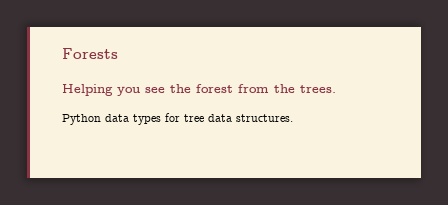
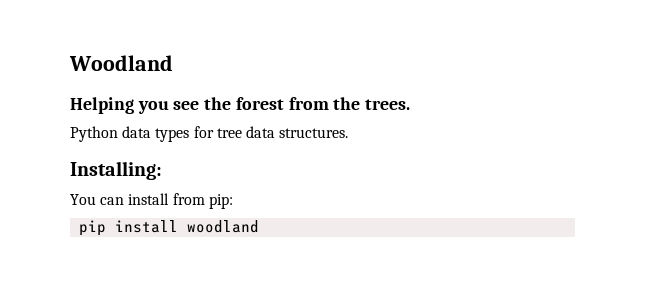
- Forests
+ Woodland
+ Installing:
+ You can install from pip:
+ pip install woodland

